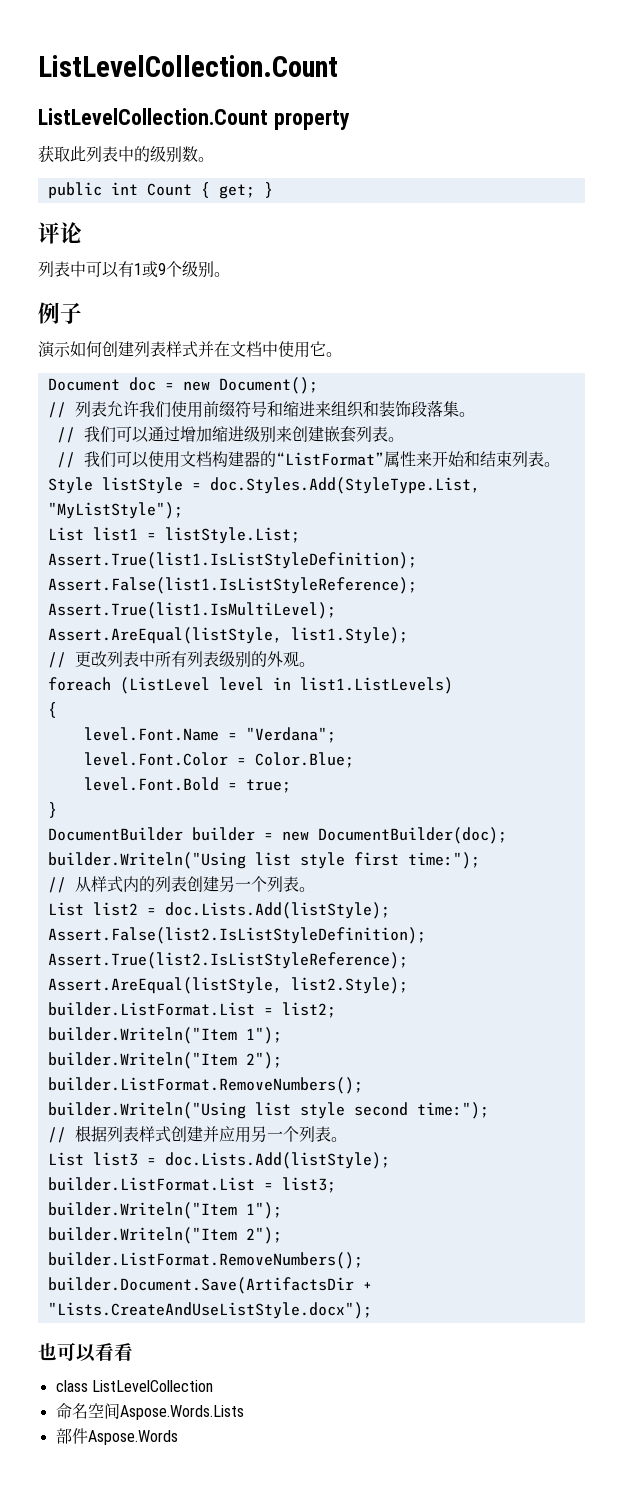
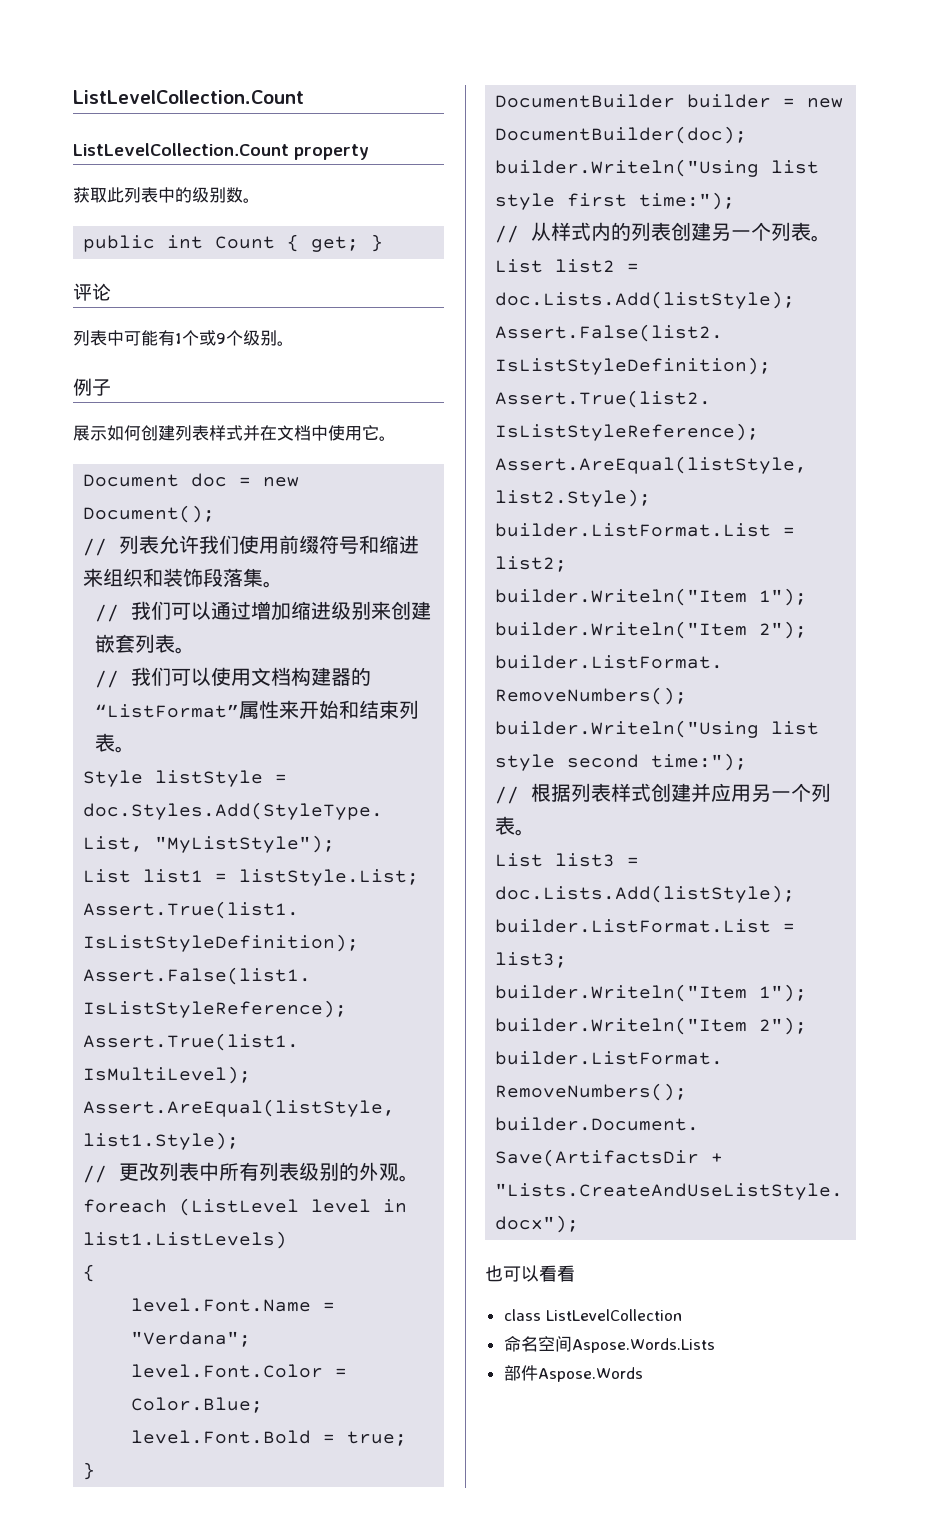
- 列表中可以有1或9个级别。
+ 列表中可能有1个或9个级别。
- 演示如何创建列表样式并在文档中使用它。
+ 展示如何创建列表样式并在文档中使用它。

